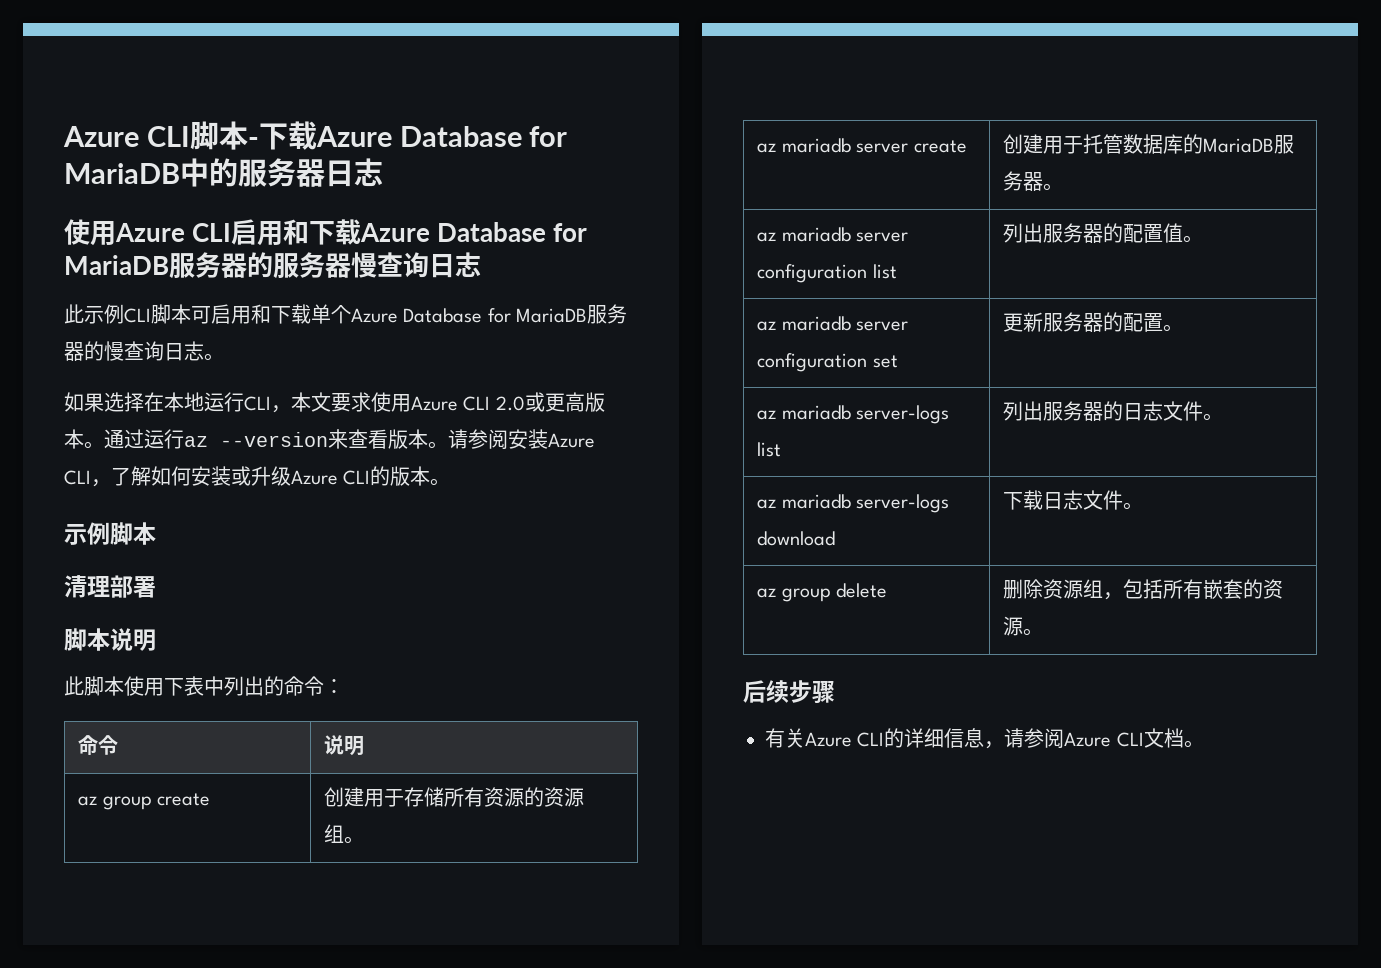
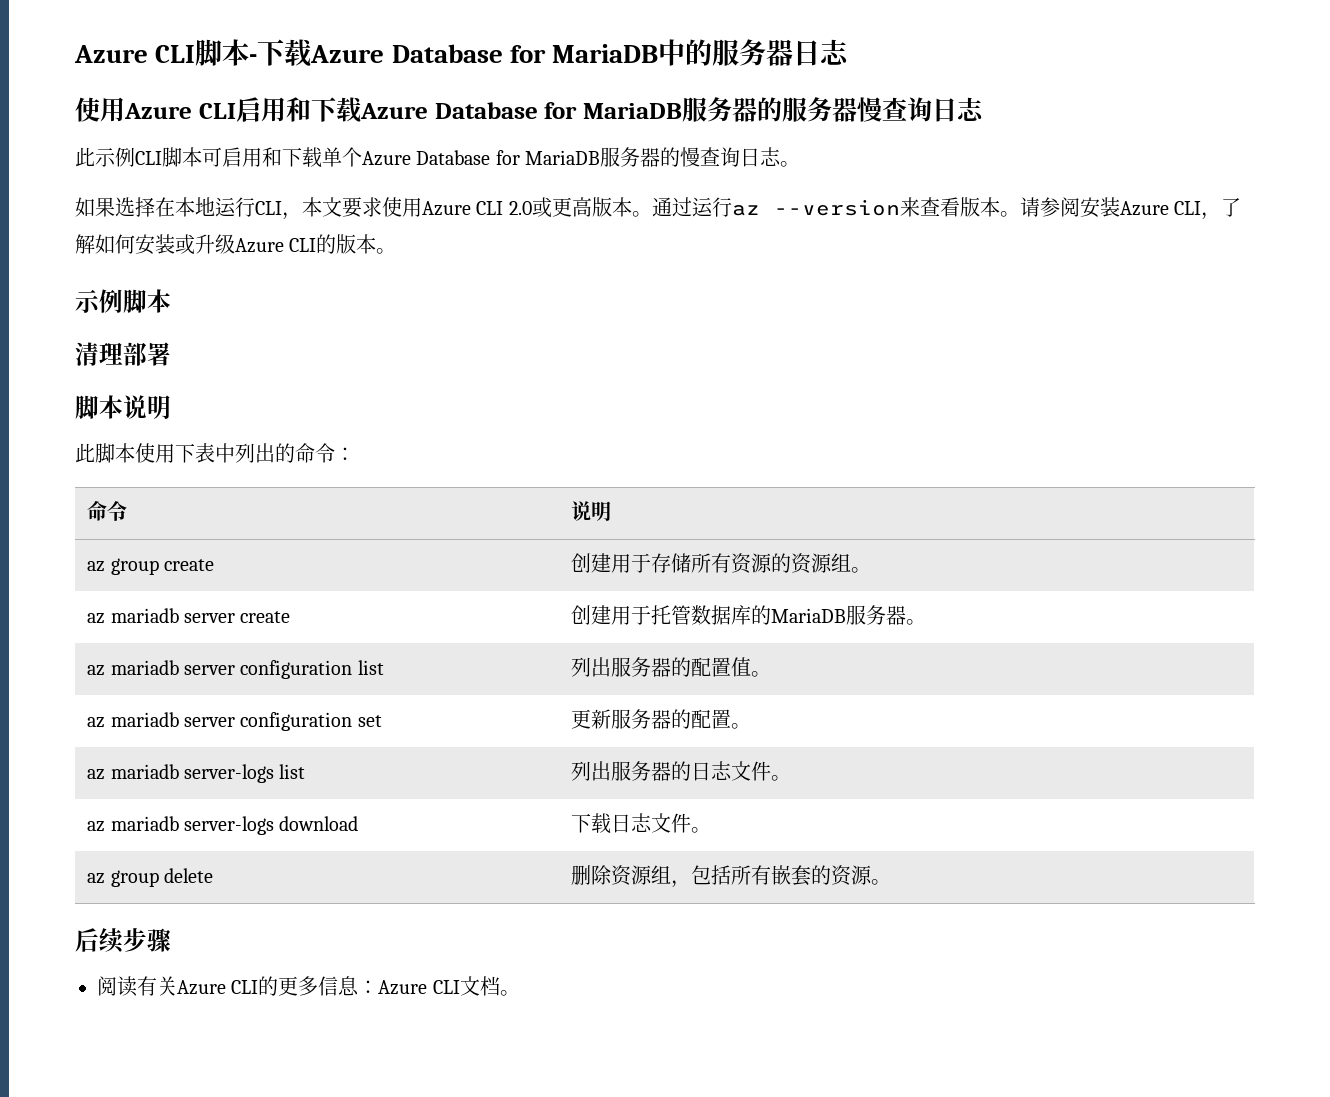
- 有关Azure CLI的详细信息，请参阅Azure CLI文档。
+ 阅读有关Azure CLI的更多信息：Azure CLI文档。

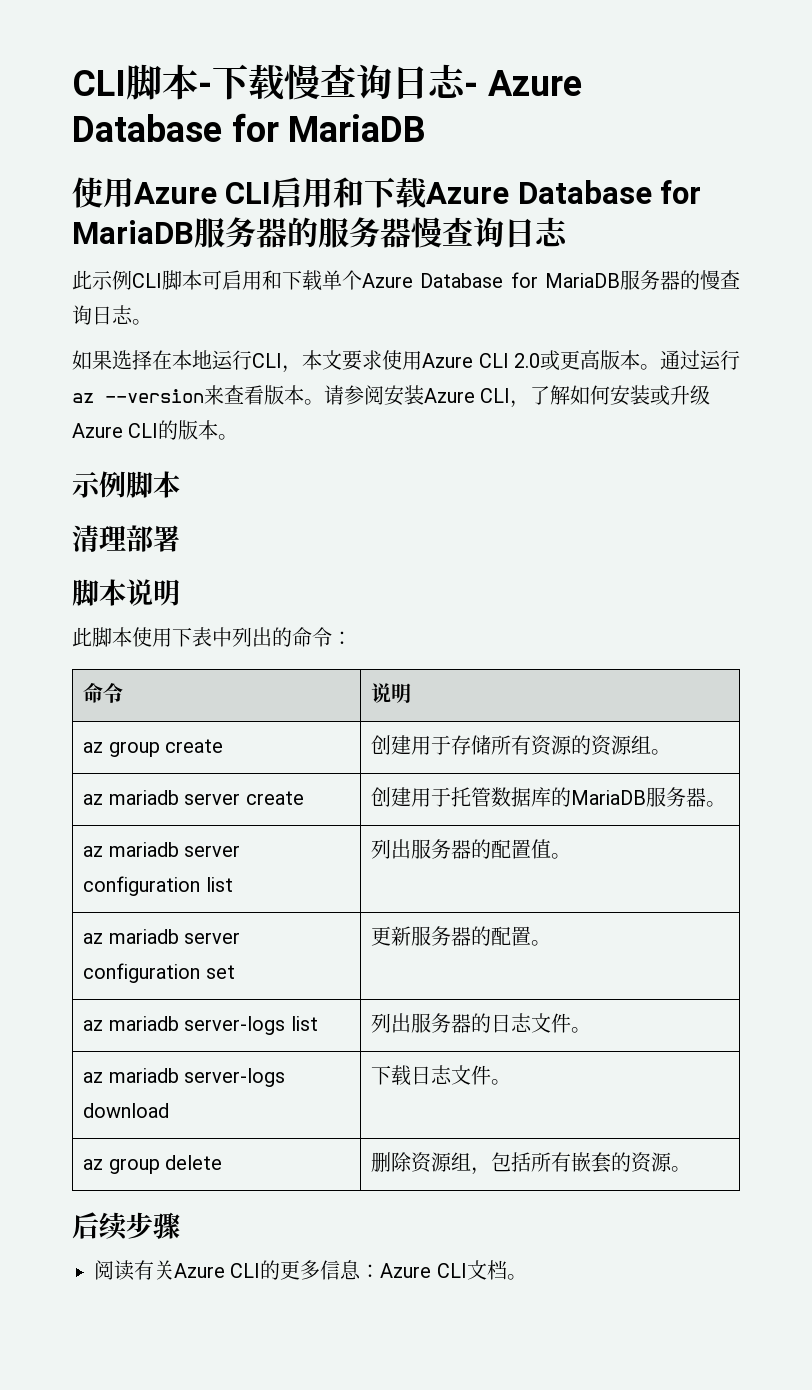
- Azure CLI脚本-下载Azure Database for MariaDB中的服务器日志
+ CLI脚本-下载慢查询日志- Azure Database for MariaDB

